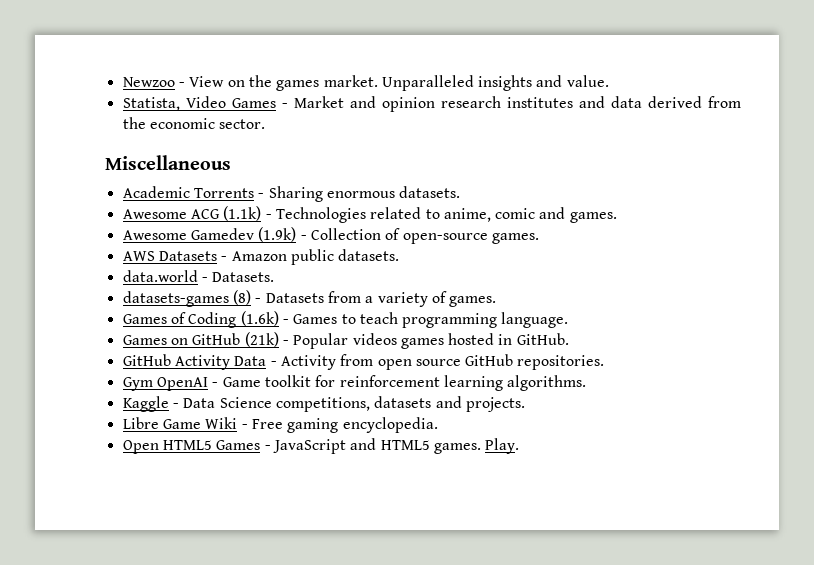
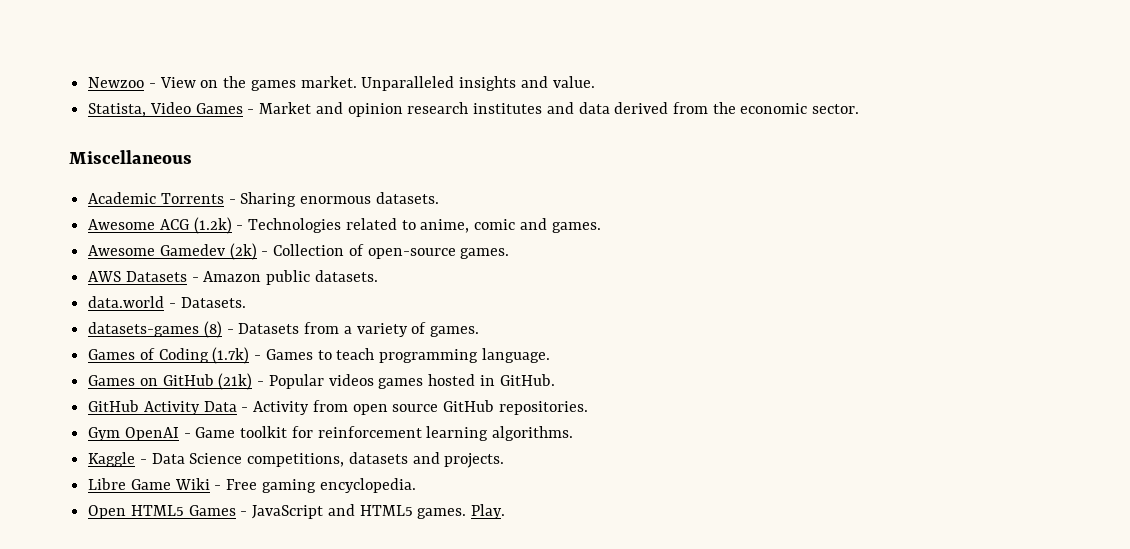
- Awesome ACG (1.1k) - Technologies related to anime, comic and games.
+ Awesome ACG (1.2k) - Technologies related to anime, comic and games.
- Awesome Gamedev (1.9k) - Collection of open-source games.
+ Awesome Gamedev (2k) - Collection of open-source games.
- Games of Coding (1.6k) - Games to teach programming language.
+ Games of Coding (1.7k) - Games to teach programming language.

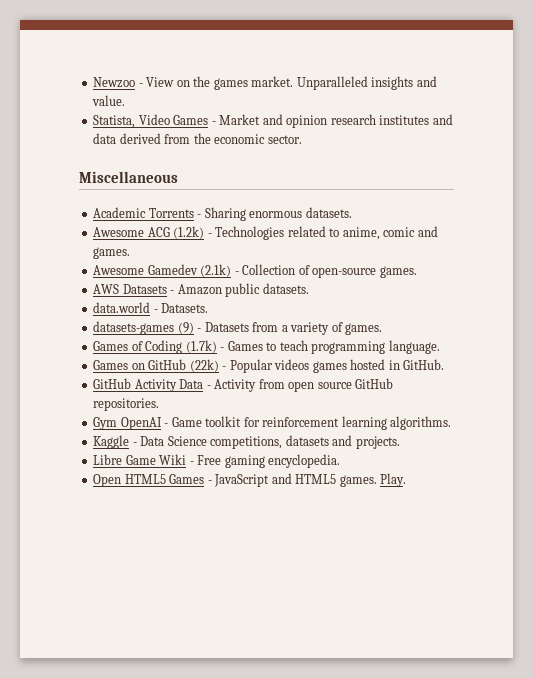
- Awesome Gamedev (2k) - Collection of open-source games.
+ Awesome Gamedev (2.1k) - Collection of open-source games.
- datasets-games (8) - Datasets from a variety of games.
+ datasets-games (9) - Datasets from a variety of games.
- Games on GitHub (21k) - Popular videos games hosted in GitHub.
+ Games on GitHub (22k) - Popular videos games hosted in GitHub.

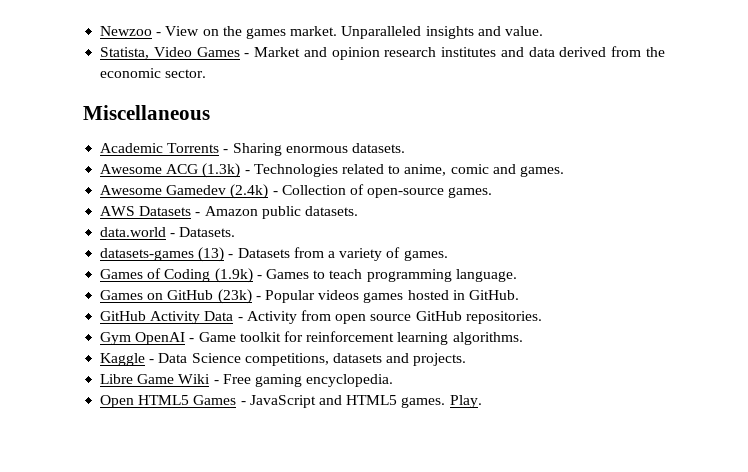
- Awesome ACG (1.2k) - Technologies related to anime, comic and games.
+ Awesome ACG (1.3k) - Technologies related to anime, comic and games.
- Awesome Gamedev (2.1k) - Collection of open-source games.
+ Awesome Gamedev (2.4k) - Collection of open-source games.
- datasets-games (9) - Datasets from a variety of games.
+ datasets-games (13) - Datasets from a variety of games.
- Games of Coding (1.7k) - Games to teach programming language.
+ Games of Coding (1.9k) - Games to teach programming language.
- Games on GitHub (22k) - Popular videos games hosted in GitHub.
+ Games on GitHub (23k) - Popular videos games hosted in GitHub.

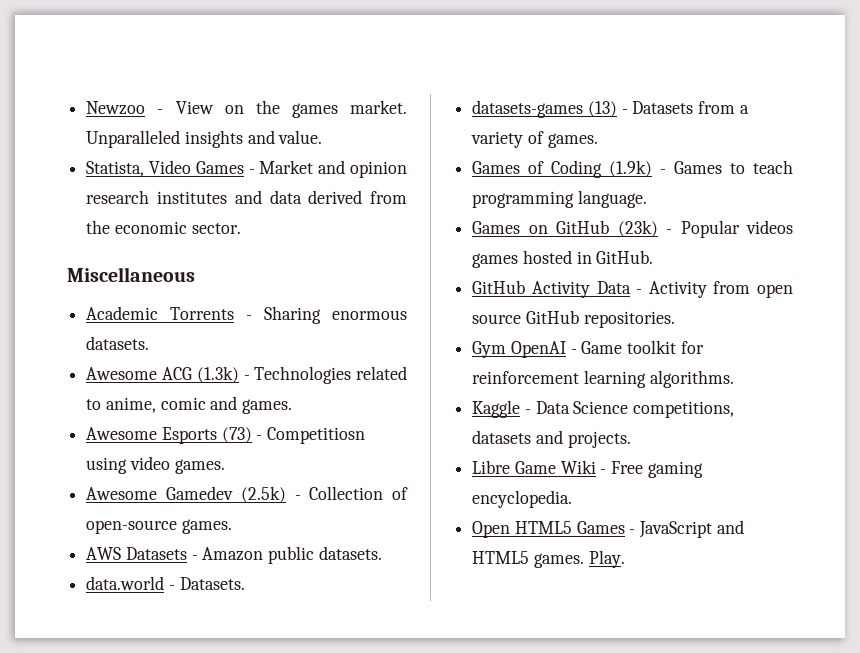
+ Awesome Esports (73) - Competitiosn using video games.
- Awesome Gamedev (2.4k) - Collection of open-source games.
+ Awesome Gamedev (2.5k) - Collection of open-source games.

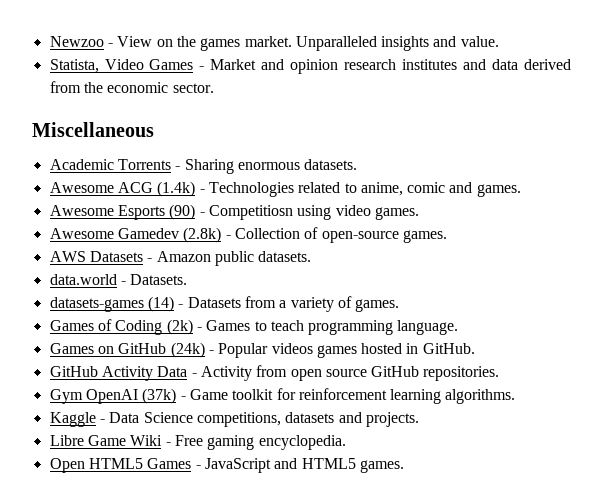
- Awesome ACG (1.3k) - Technologies related to anime, comic and games.
+ Awesome ACG (1.4k) - Technologies related to anime, comic and games.
- Awesome Esports (73) - Competitiosn using video games.
+ Awesome Esports (90) - Competitiosn using video games.
- Awesome Gamedev (2.5k) - Collection of open-source games.
+ Awesome Gamedev (2.8k) - Collection of open-source games.
- datasets-games (13) - Datasets from a variety of games.
+ datasets-games (14) - Datasets from a variety of games.
- Games of Coding (1.9k) - Games to teach programming language.
+ Games of Coding (2k) - Games to teach programming language.
- Games on GitHub (23k) - Popular videos games hosted in GitHub.
+ Games on GitHub (24k) - Popular videos games hosted in GitHub.
- Gym OpenAI - Game toolkit for reinforcement learning algorithms.
+ Gym OpenAI (37k) - Game toolkit for reinforcement learning algorithms.
- Play.

